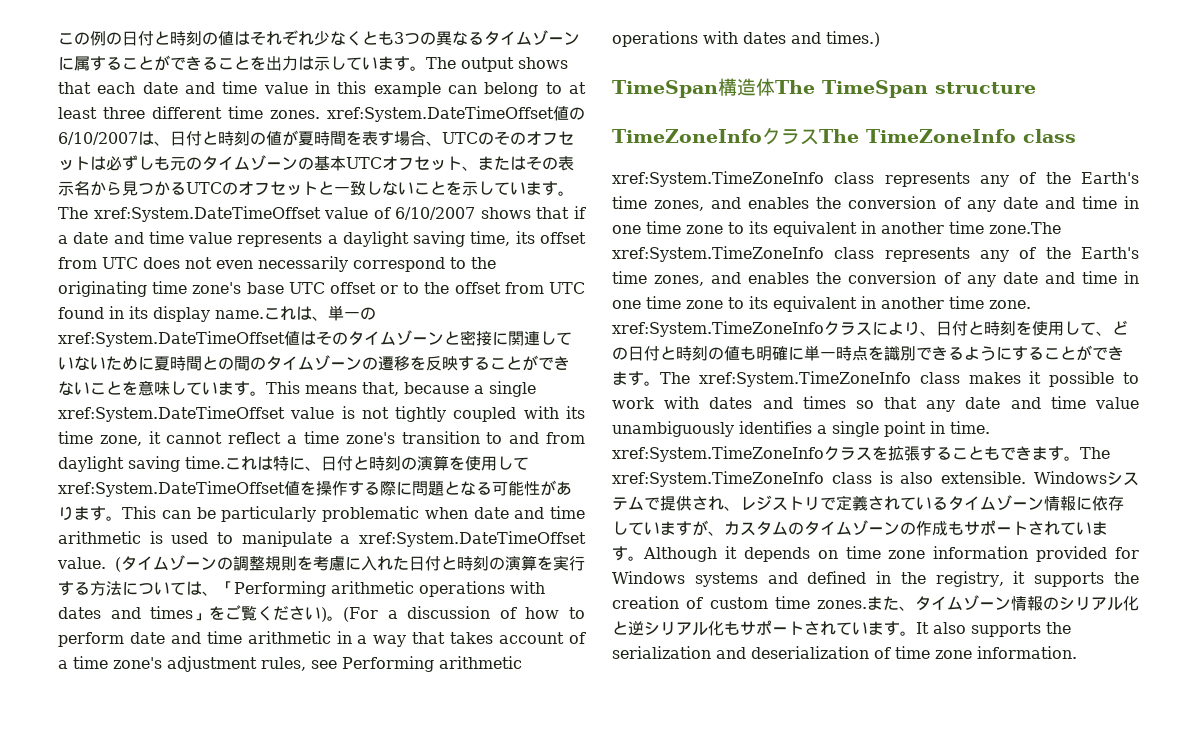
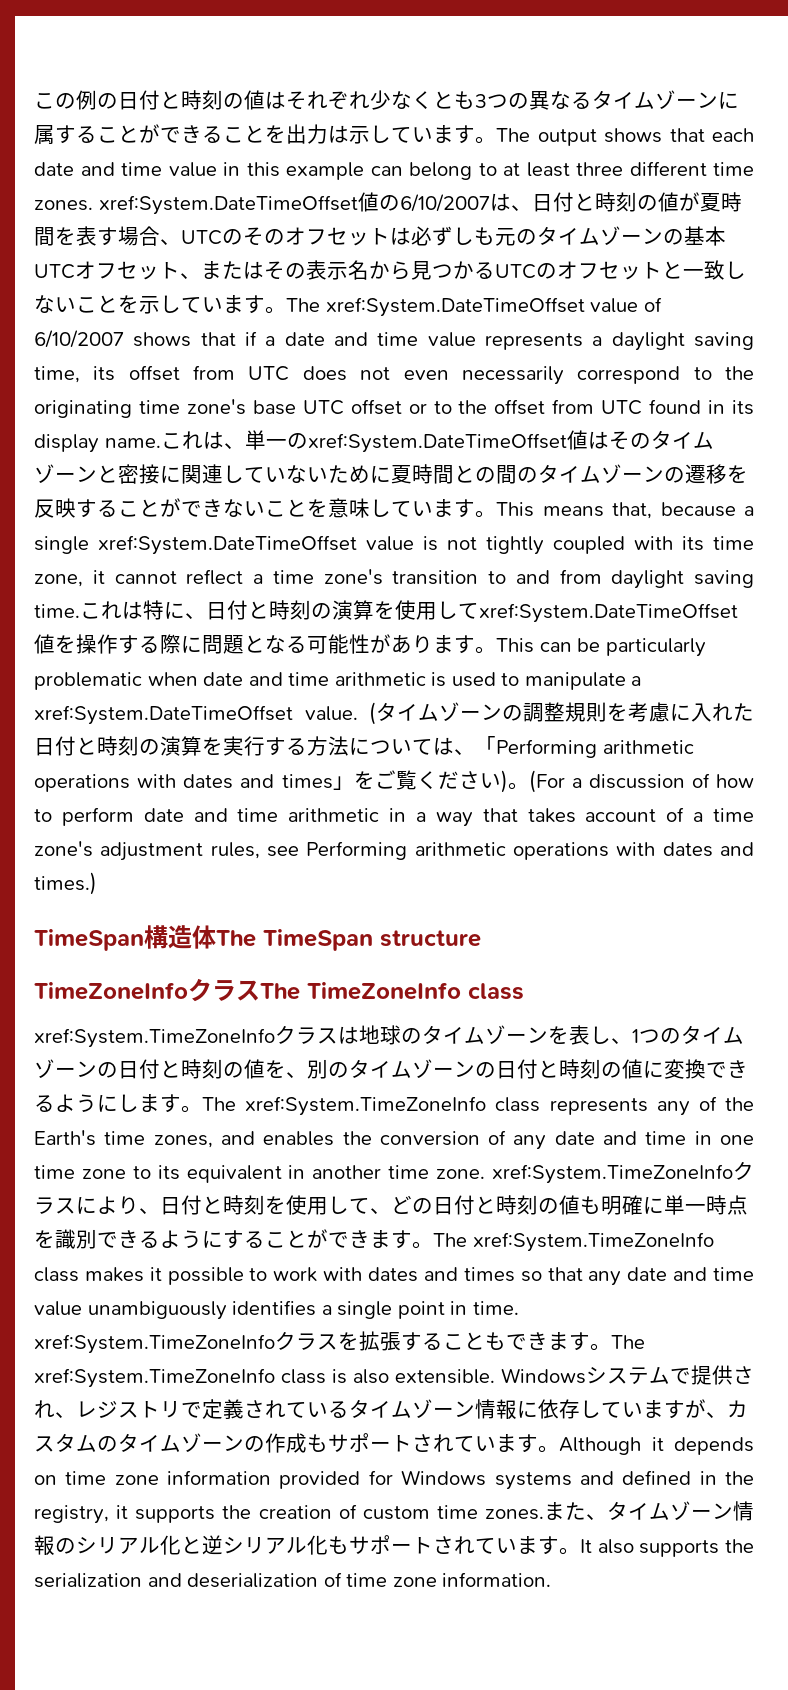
- xref:System.TimeZoneInfo class represents any of the Earth's time zones, and enables the conversion of any date and time in one time zone to its equivalent in another time zone.The xref:System.TimeZoneInfo class represents any of the Earth's time zones, and enables the conversion of any date and time in one time zone to its equivalent in another time zone. xref:System.TimeZoneInfoクラスにより、日付と時刻を使用して、どの日付と時刻の値も明確に単一時点を識別できるようにすることができます。
+ xref:System.TimeZoneInfoクラスは地球のタイムゾーンを表し、1つのタイムゾーンの日付と時刻の値を、別のタイムゾーンの日付と時刻の値に変換できるようにします。The xref:System.TimeZoneInfo class represents any of the Earth's time zones, and enables the conversion of any date and time in one time zone to its equivalent in another time zone. xref:System.TimeZoneInfoクラスにより、日付と時刻を使用して、どの日付と時刻の値も明確に単一時点を識別できるようにすることができます。

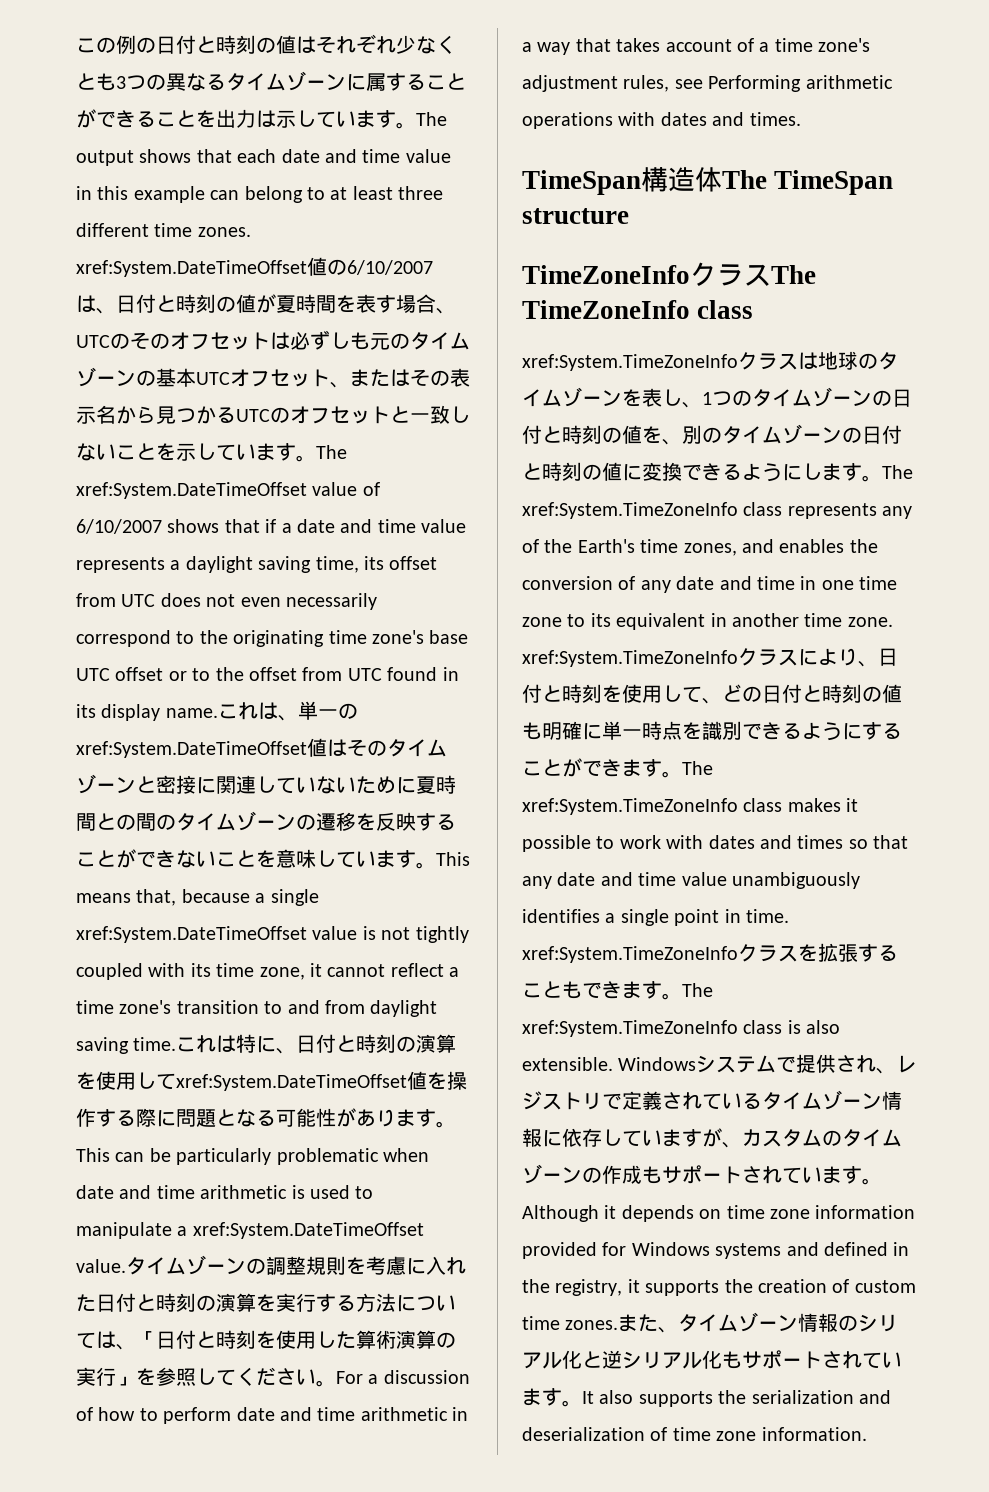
- (タイムゾーンの調整規則を考慮に入れた日付と時刻の演算を実行する方法については、「Performing arithmetic operations with dates and times」をご覧ください)。(For a discussion of how to perform date and time arithmetic in a way that takes account of a time zone's adjustment rules, see Performing arithmetic operations with dates and times.)
+ タイムゾーンの調整規則を考慮に入れた日付と時刻の演算を実行する方法については、「日付と時刻を使用した算術演算の実行」を参照してください。For a discussion of how to perform date and time arithmetic in a way that takes account of a time zone's adjustment rules, see Performing arithmetic operations with dates and times.

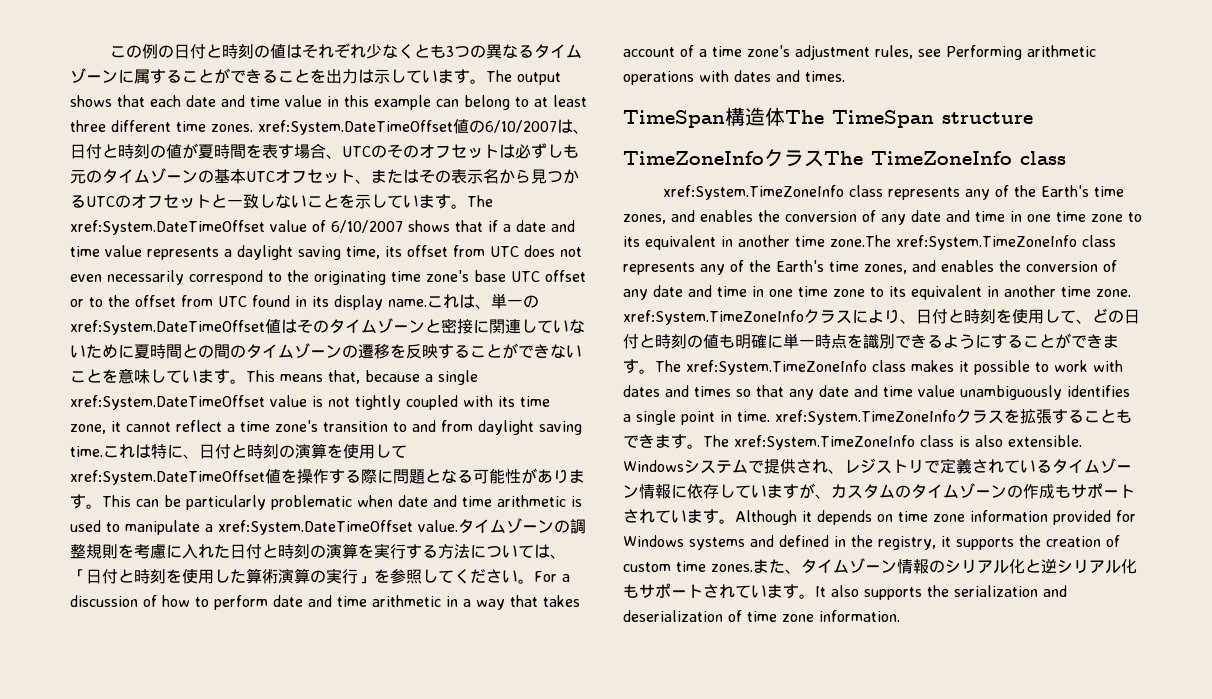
- xref:System.TimeZoneInfoクラスは地球のタイムゾーンを表し、1つのタイムゾーンの日付と時刻の値を、別のタイムゾーンの日付と時刻の値に変換できるようにします。The xref:System.TimeZoneInfo class represents any of the Earth's time zones, and enables the conversion of any date and time in one time zone to its equivalent in another time zone. xref:System.TimeZoneInfoクラスにより、日付と時刻を使用して、どの日付と時刻の値も明確に単一時点を識別できるようにすることができます。
+ xref:System.TimeZoneInfo class represents any of the Earth's time zones, and enables the conversion of any date and time in one time zone to its equivalent in another time zone.The xref:System.TimeZoneInfo class represents any of the Earth's time zones, and enables the conversion of any date and time in one time zone to its equivalent in another time zone. xref:System.TimeZoneInfoクラスにより、日付と時刻を使用して、どの日付と時刻の値も明確に単一時点を識別できるようにすることができます。

